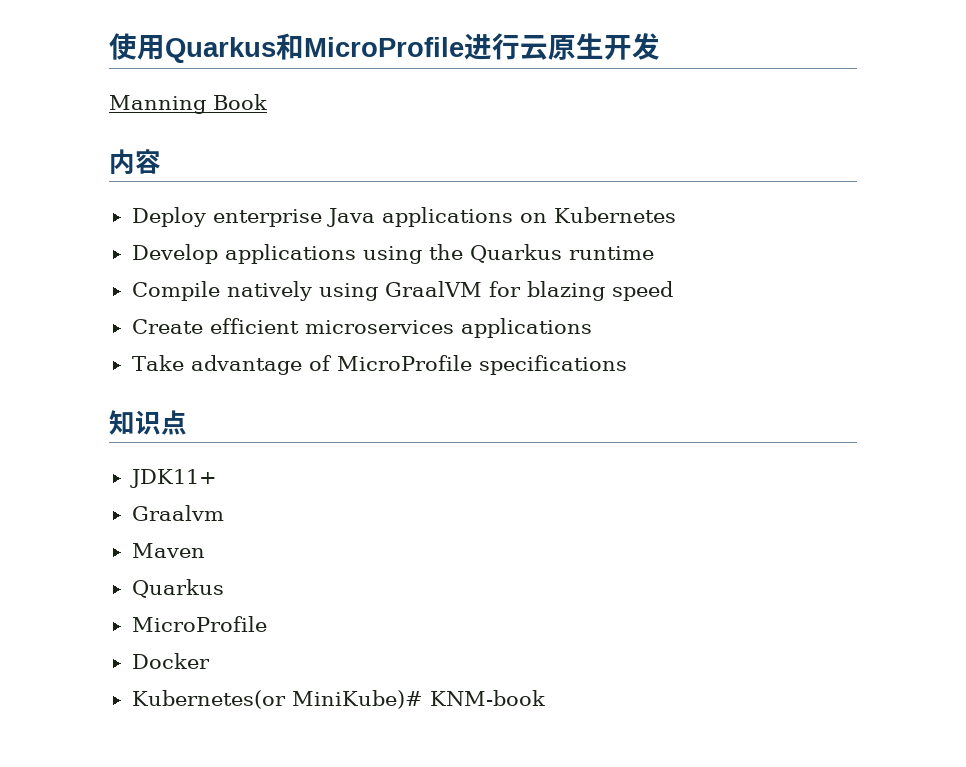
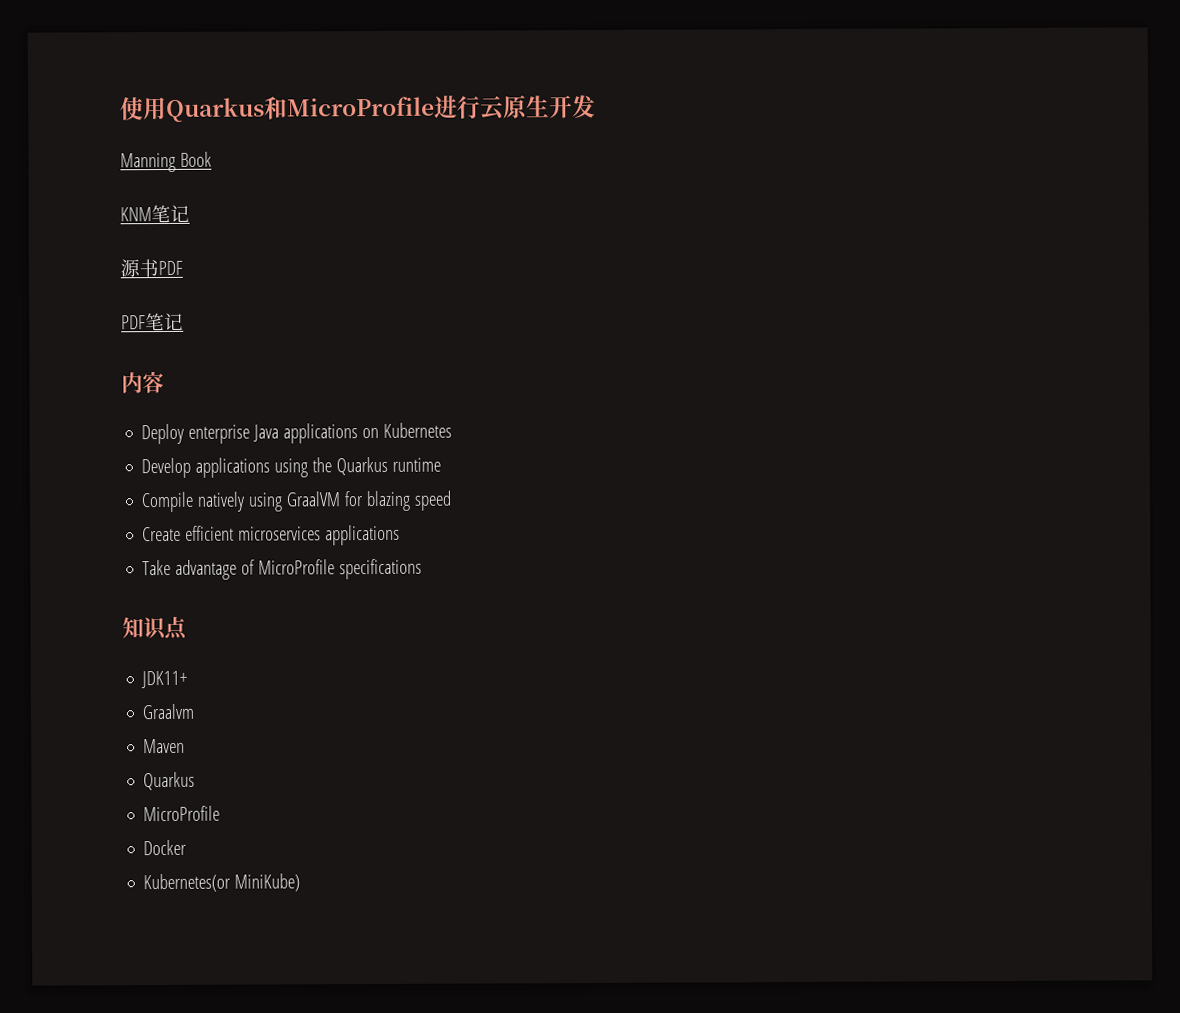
+ KNM笔记
+ 源书PDF
+ PDF笔记
- Kubernetes(or MiniKube)# KNM-book
+ Kubernetes(or MiniKube)

